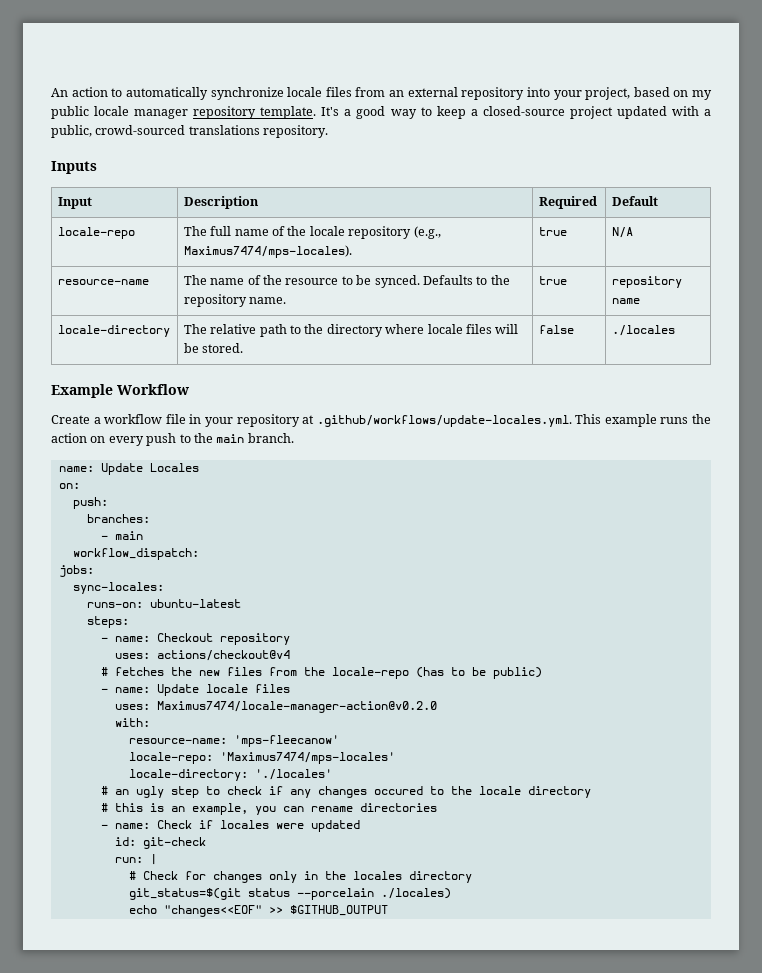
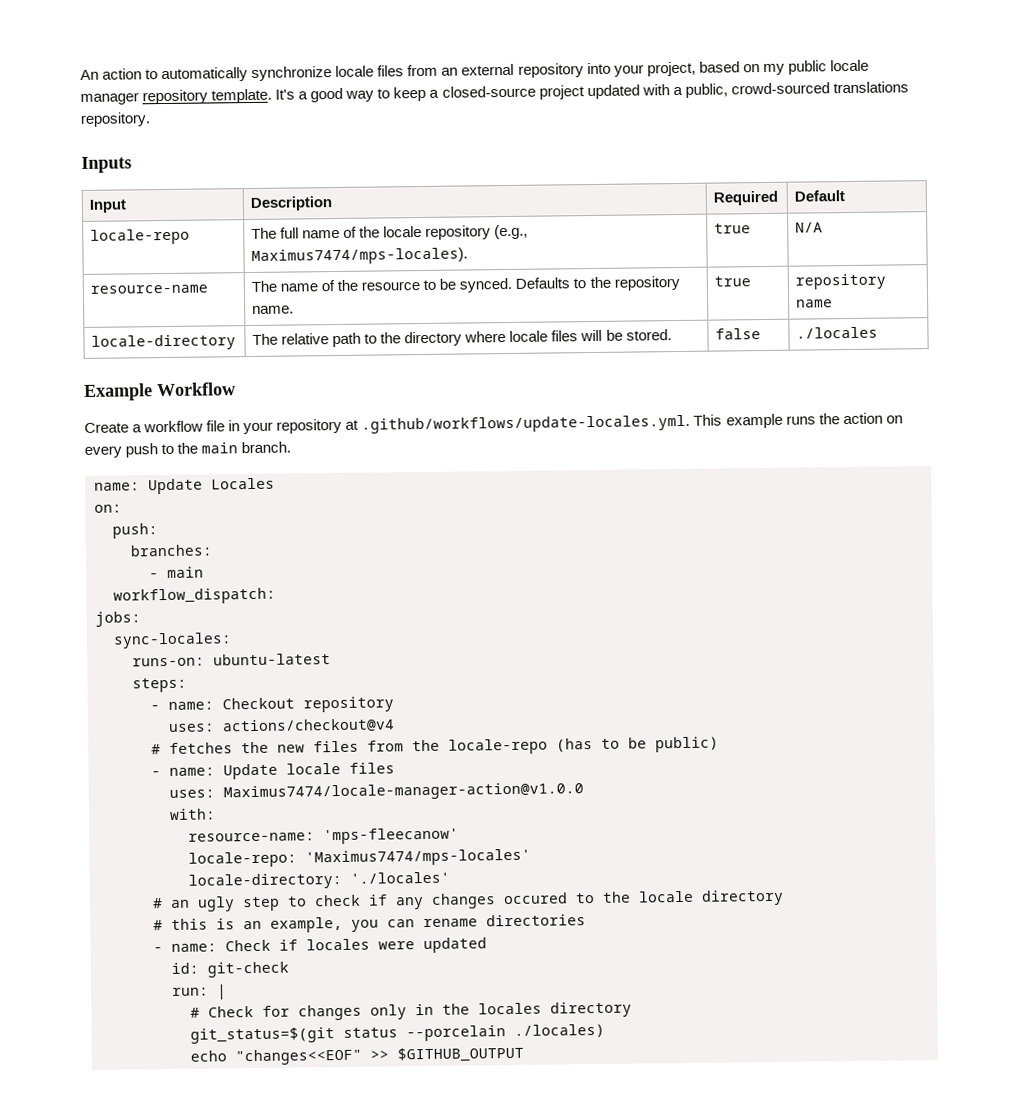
- uses: Maximus7474/locale-manager-action@v0.2.0
+ uses: Maximus7474/locale-manager-action@v1.0.0

